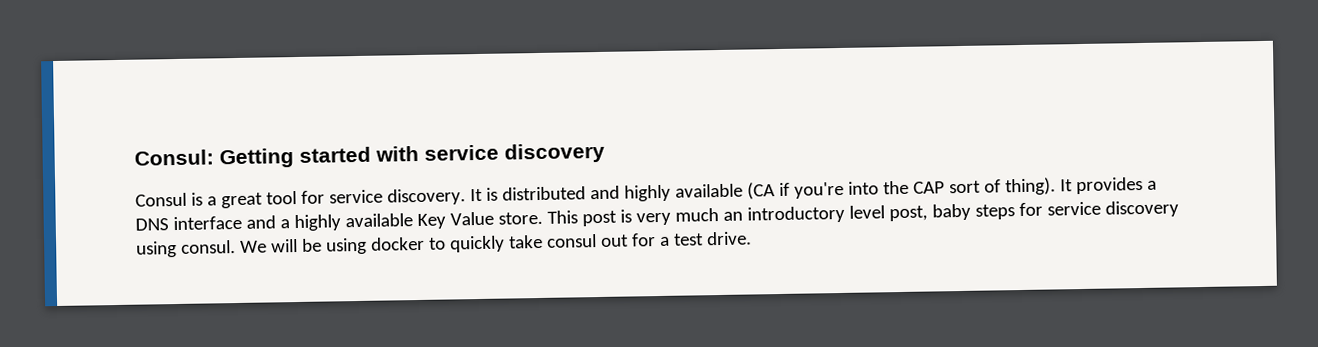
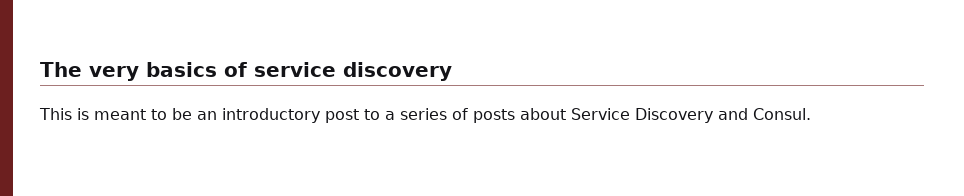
- Consul: Getting started with service discovery
- Consul is a great tool for service discovery. It is distributed and highly available (CA if you're into the CAP sort of thing). It provides a DNS interface and a highly available Key Value store. This post is very much an introductory level post, baby steps for service discovery using consul. We will be using docker to quickly take consul out for a test drive.
+ The very basics of service discovery
+ This is meant to be an introductory post to a series of posts about Service Discovery and Consul.

